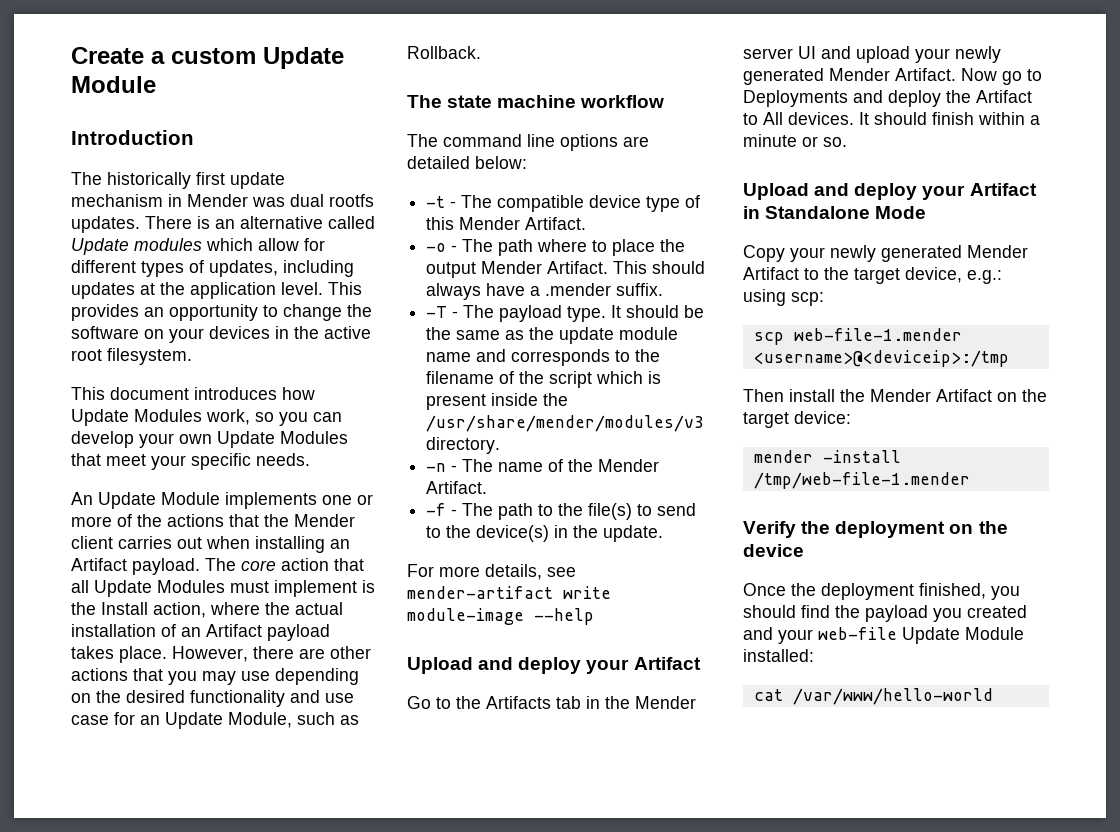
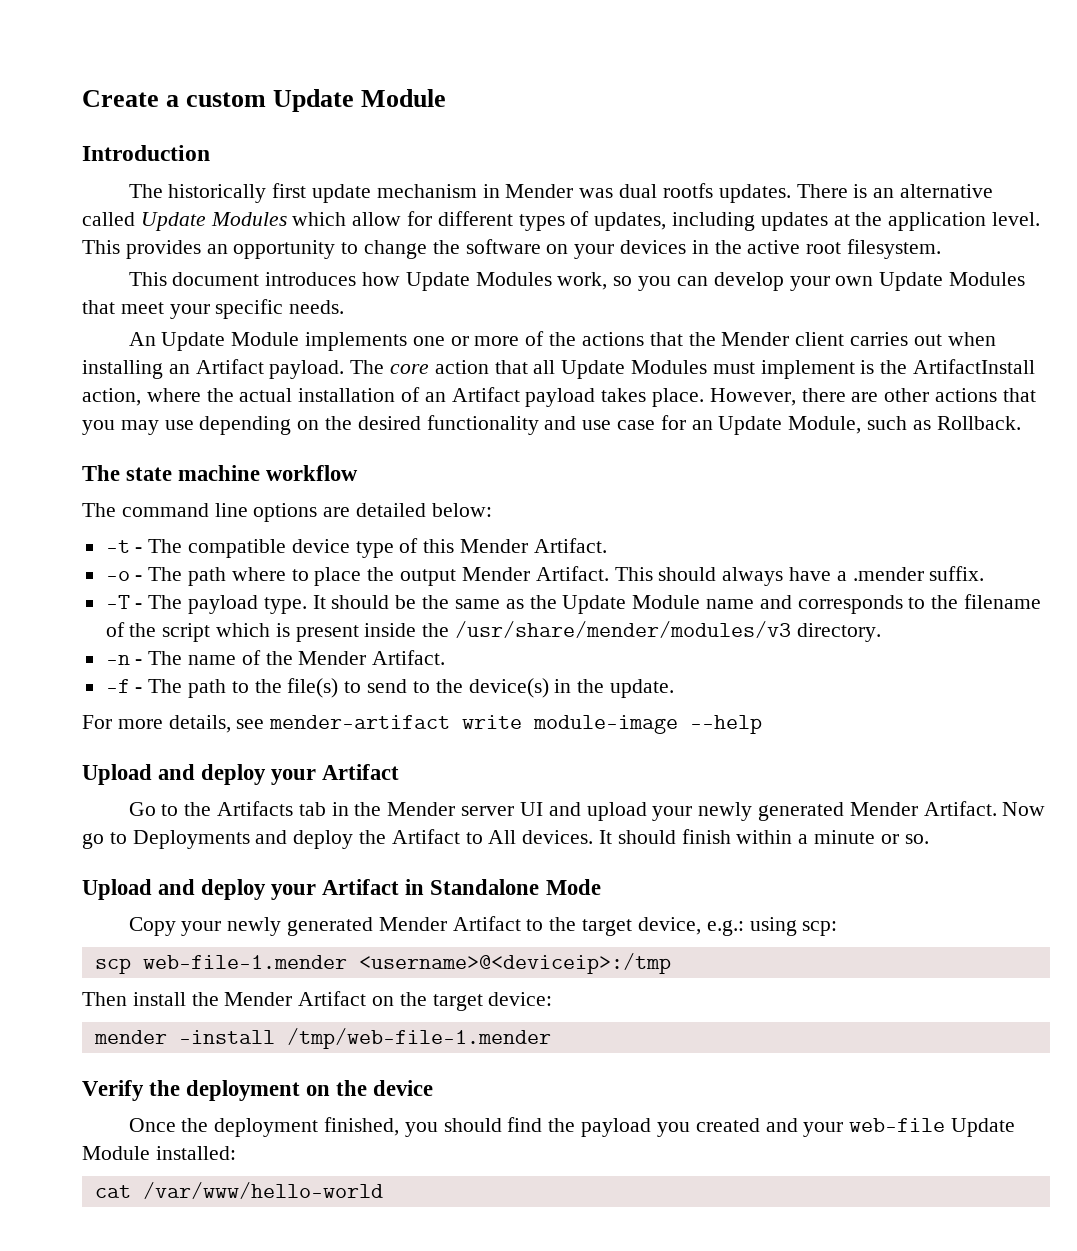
- There is an alternative called Update modules which allow for different types of updates, including updates at the application level.
+ There is an alternative called Update Modules which allow for different types of updates, including updates at the application level.
- The core action that all Update Modules must implement is the Install action, where the actual installation of an Artifact payload takes place.
+ The core action that all Update Modules must implement is the ArtifactInstall action, where the actual installation of an Artifact payload takes place.
- It should be the same as the update module name and corresponds to the filename of the script which is present inside the /usr/share/mender/modules/v3 directory.
+ It should be the same as the Update Module name and corresponds to the filename of the script which is present inside the /usr/share/mender/modules/v3 directory.

